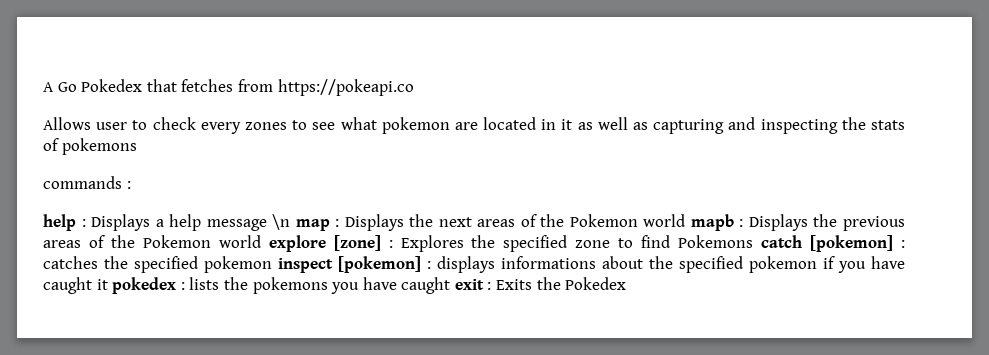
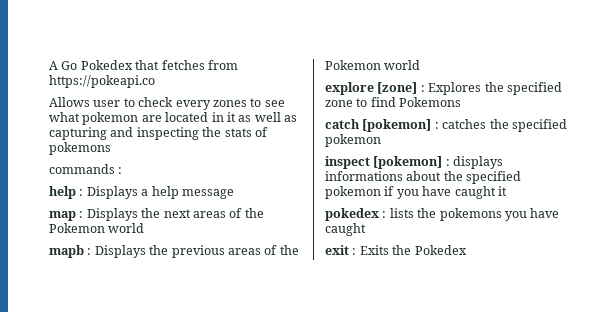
- Displays a help message \n map :
+ Displays a help message
+ map :
- Displays the next areas of the Pokemon world mapb :
+ Displays the next areas of the Pokemon world
+ mapb :
- Displays the previous areas of the Pokemon world explore [zone] :
+ Displays the previous areas of the Pokemon world
+ explore [zone] :
- Explores the specified zone to find Pokemons catch [pokemon] :
+ Explores the specified zone to find Pokemons
+ catch [pokemon] :
- catches the specified pokemon inspect [pokemon] :
+ catches the specified pokemon
+ inspect [pokemon] :
- displays informations about the specified pokemon if you have caught it pokedex :
+ displays informations about the specified pokemon if you have caught it
+ pokedex :
- lists the pokemons you have caught exit :
+ lists the pokemons you have caught
+ exit :

